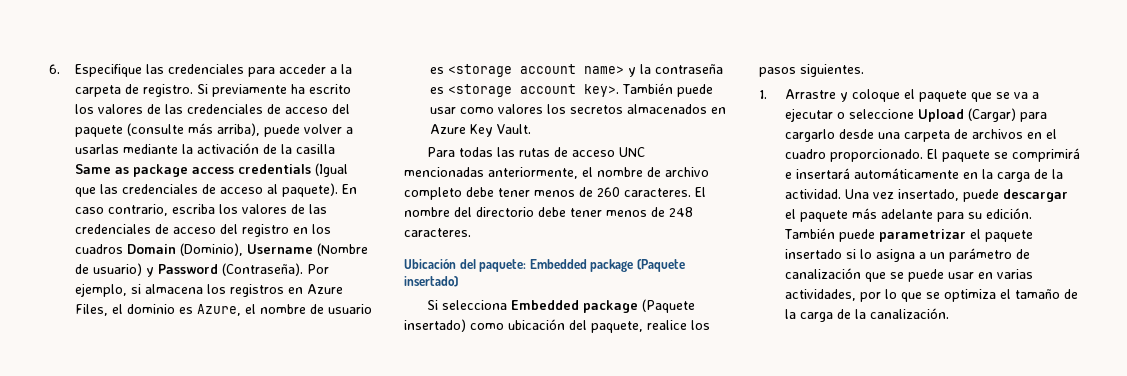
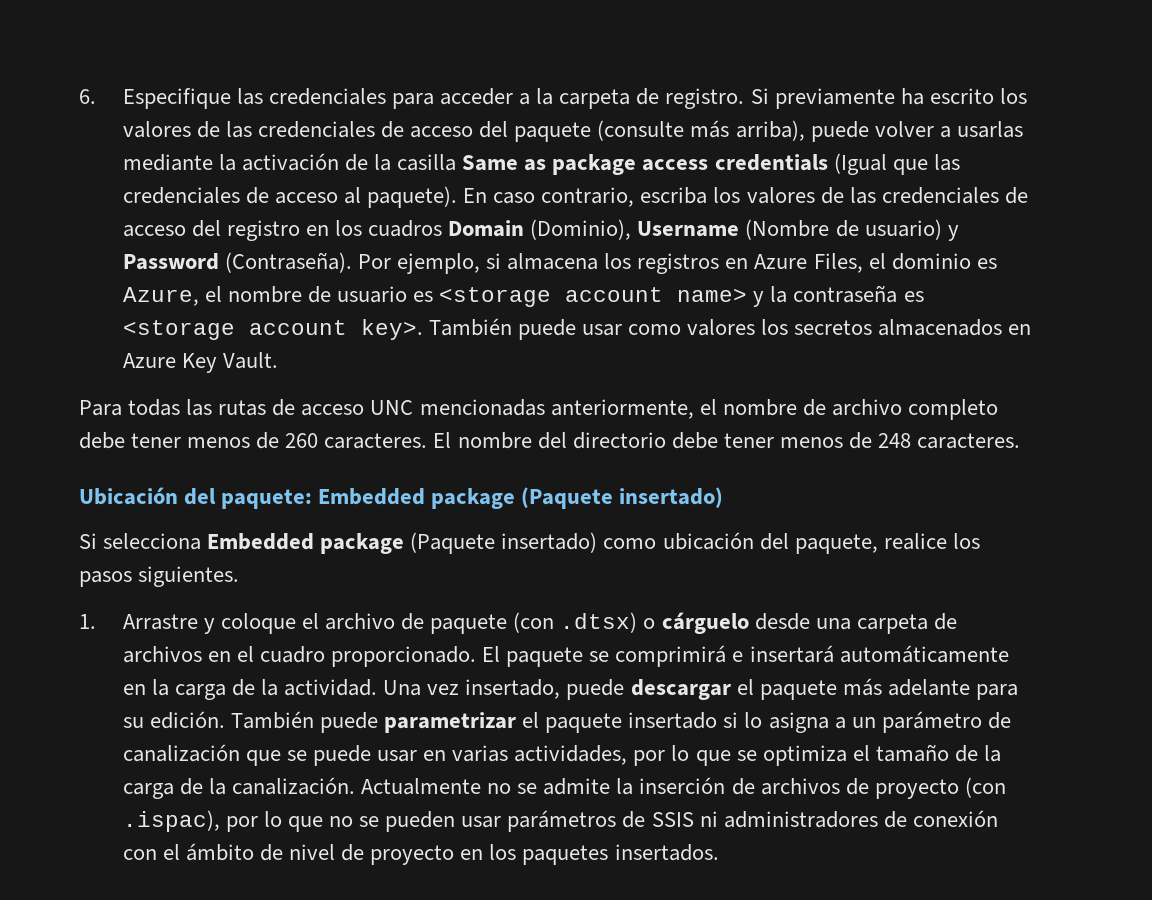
- 1. Arrastre y coloque el paquete que se va a ejecutar o seleccione Upload (Cargar) para cargarlo desde una carpeta de archivos en el cuadro proporcionado.
+ 1. Arrastre y coloque el archivo de paquete (con .dtsx) o cárguelo desde una carpeta de archivos en el cuadro proporcionado.
+ Actualmente no se admite la inserción de archivos de proyecto (con .ispac), por lo que no se pueden usar parámetros de SSIS ni administradores de conexión con el ámbito de nivel de proyecto en los paquetes insertados.

